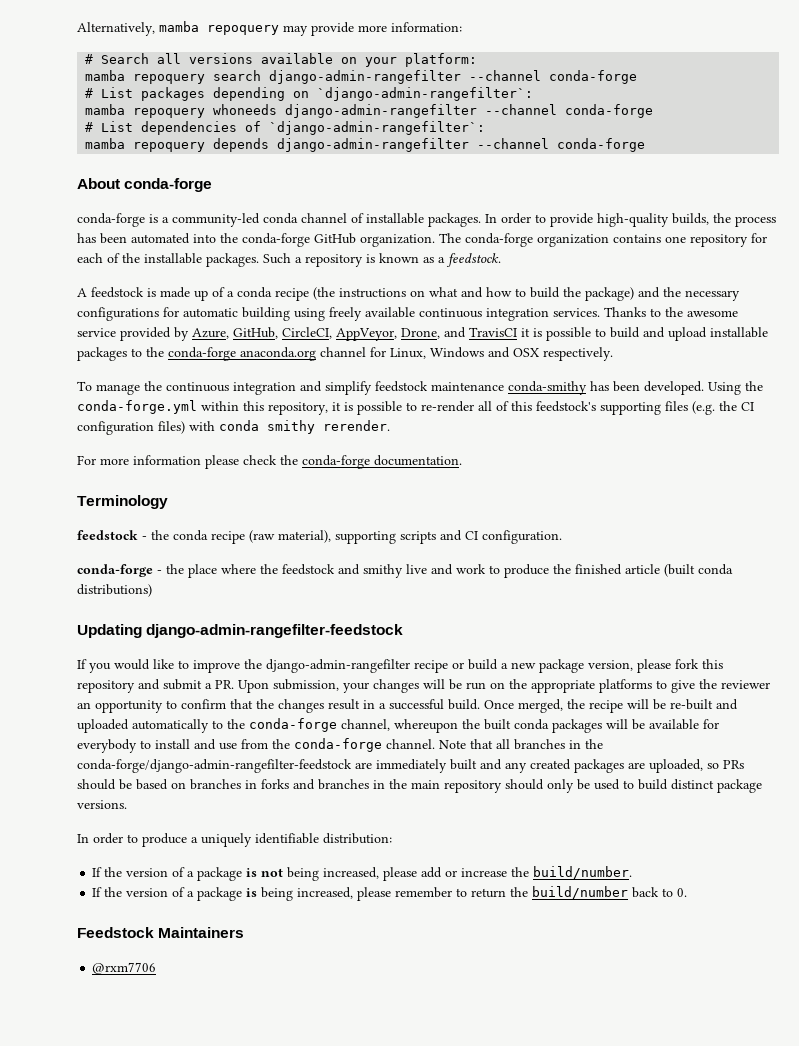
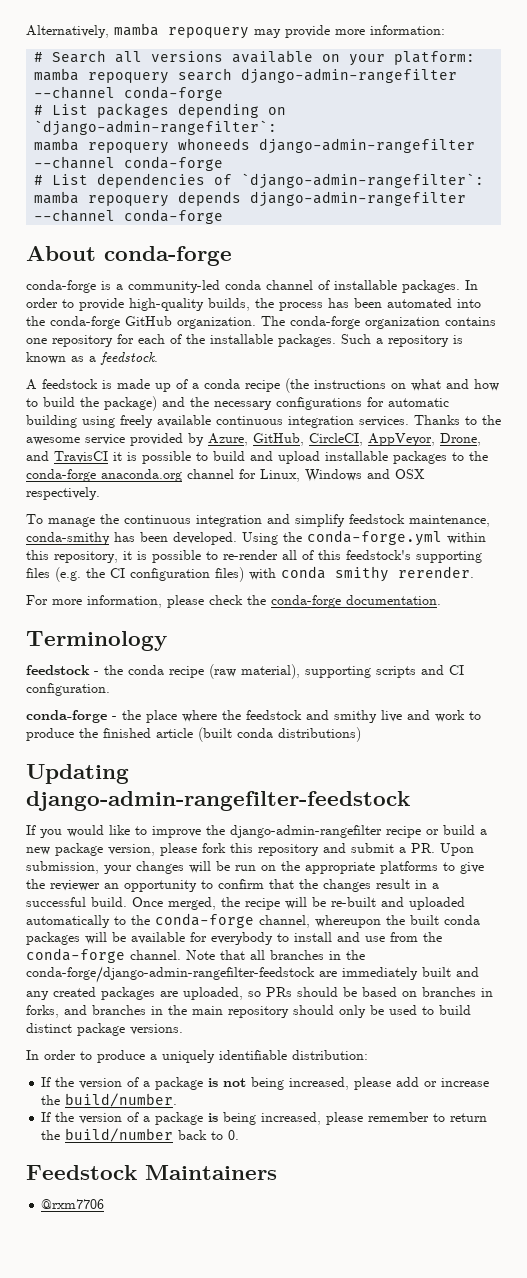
- To manage the continuous integration and simplify feedstock maintenance conda-smithy has been developed.
+ To manage the continuous integration and simplify feedstock maintenance, conda-smithy has been developed.
- For more information please check the conda-forge documentation.
+ For more information, please check the conda-forge documentation.
- Note that all branches in the conda-forge/django-admin-rangefilter-feedstock are immediately built and any created packages are uploaded, so PRs should be based on branches in forks and branches in the main repository should only be used to build distinct package versions.
+ Note that all branches in the conda-forge/django-admin-rangefilter-feedstock are immediately built and any created packages are uploaded, so PRs should be based on branches in forks, and branches in the main repository should only be used to build distinct package versions.

